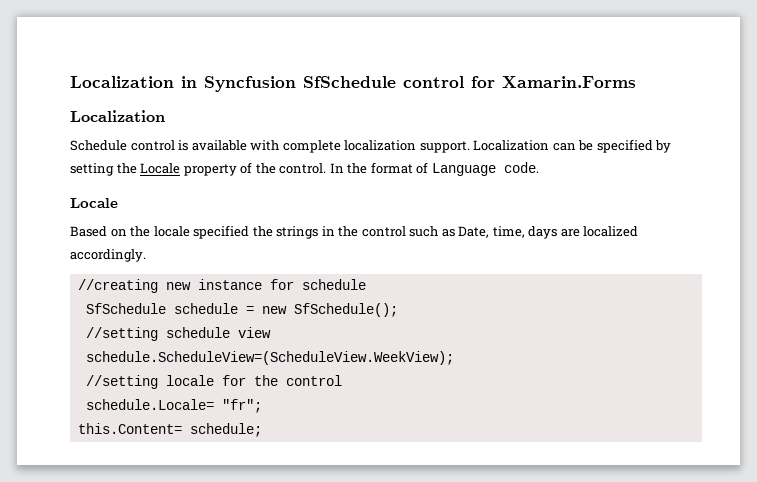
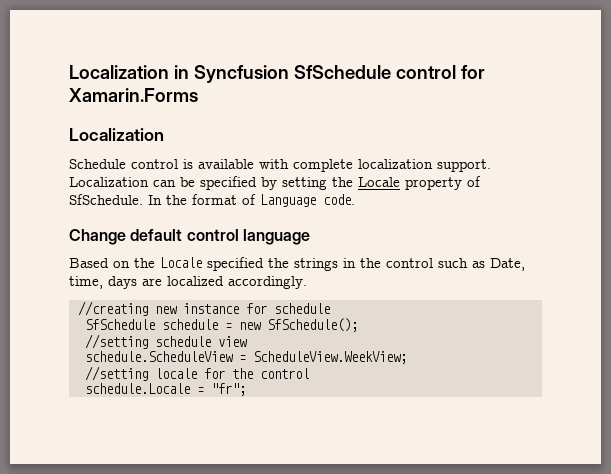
- Localization can be specified by setting the Locale property of the control.
+ Localization can be specified by setting the Locale property of SfSchedule.
  In the format of Language code.
- Locale
+ Change default control language
- Based on the locale specified the strings in the control such as Date, time, days are localized accordingly.
+ Based on the Locale specified the strings in the control such as Date, time, days are localized accordingly.
- schedule.ScheduleView=(ScheduleView.WeekView);
+ schedule.ScheduleView = ScheduleView.WeekView;
- schedule.Locale= "fr";
+ schedule.Locale = "fr";
- this.Content= schedule;

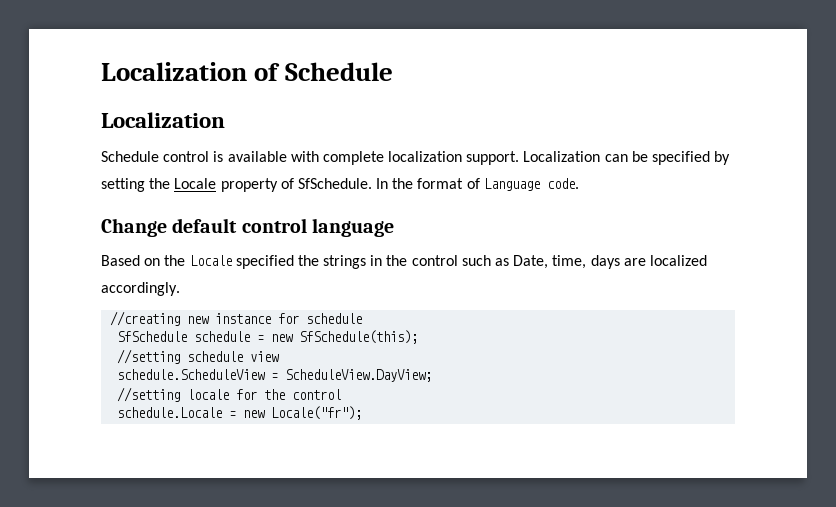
- Localization in Syncfusion SfSchedule control for Xamarin.Forms
+ Localization of Schedule
- SfSchedule schedule = new SfSchedule();
+ SfSchedule schedule = new SfSchedule(this);
- schedule.ScheduleView = ScheduleView.WeekView;
+ schedule.ScheduleView = ScheduleView.DayView;
- schedule.Locale = "fr";
+ schedule.Locale = new Locale("fr");

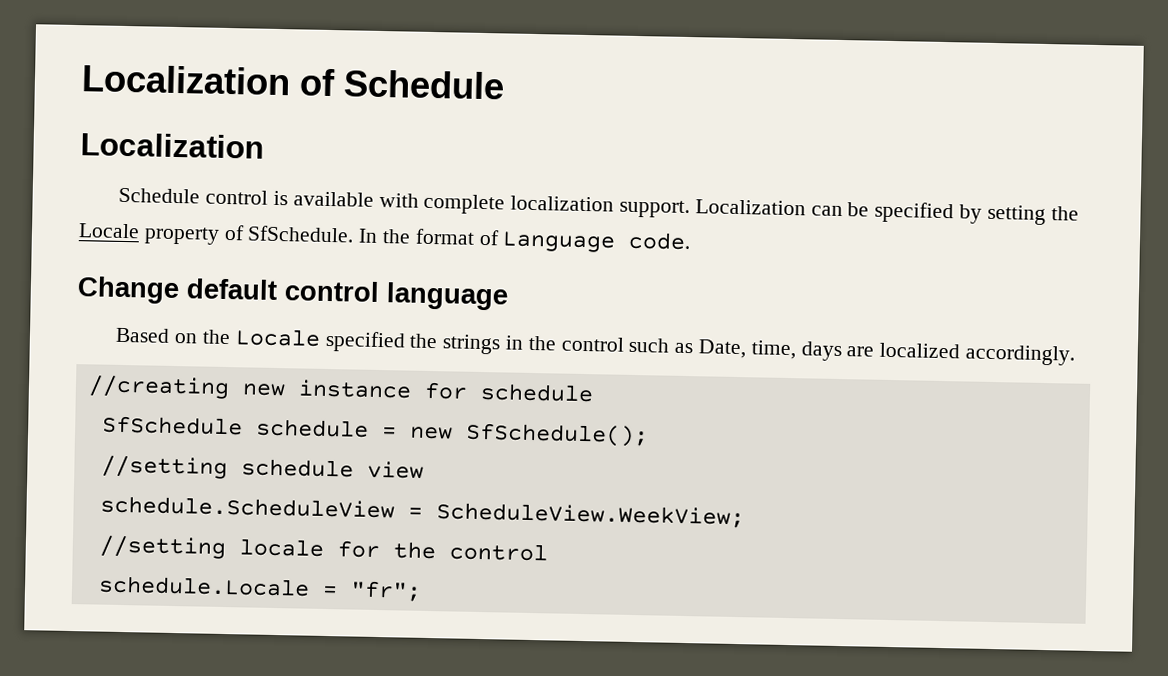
- SfSchedule schedule = new SfSchedule(this);
+ SfSchedule schedule = new SfSchedule();
- schedule.ScheduleView = ScheduleView.DayView;
+ schedule.ScheduleView = ScheduleView.WeekView;
- schedule.Locale = new Locale("fr");
+ schedule.Locale = "fr";

